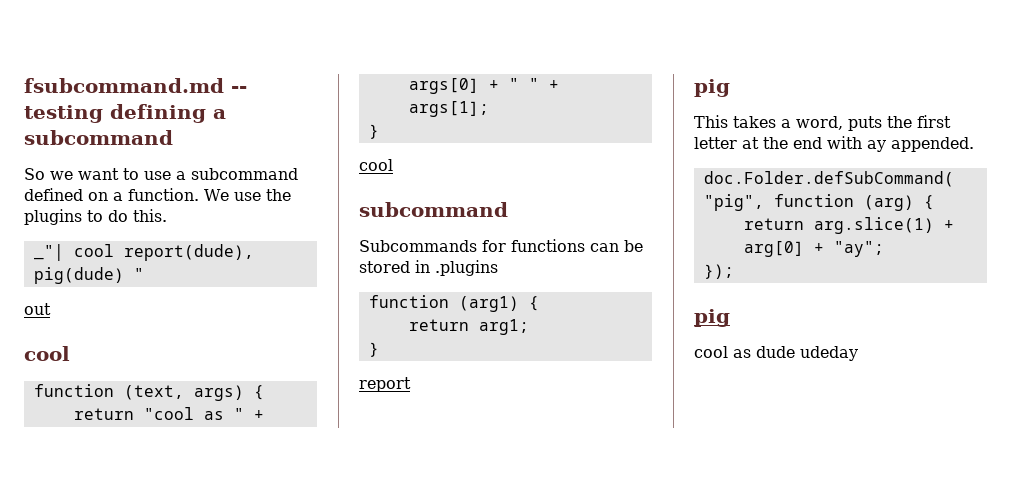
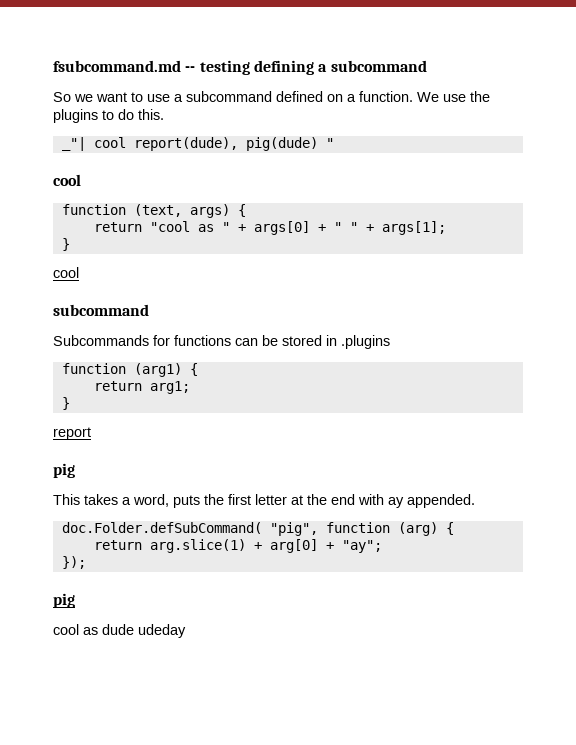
- out

